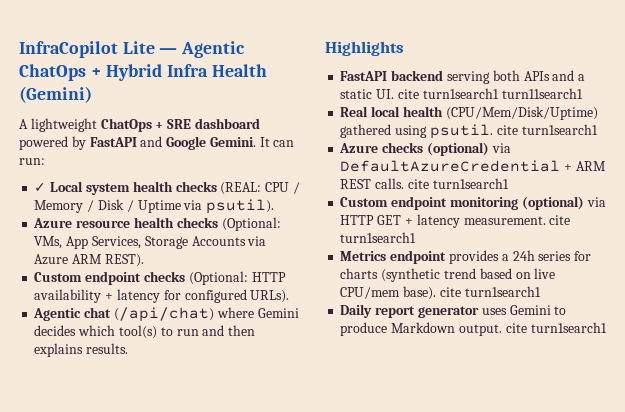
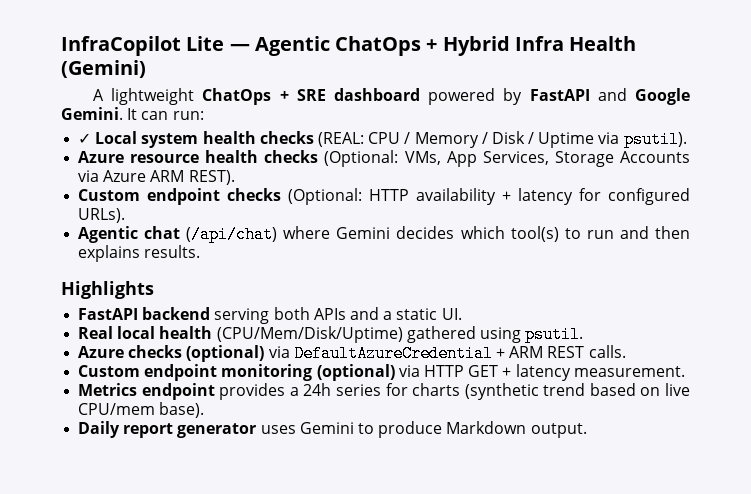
- FastAPI backend serving both APIs and a static UI. cite turn1search1 turn11search1
+ FastAPI backend serving both APIs and a static UI.
- Real local health (CPU/Mem/Disk/Uptime) gathered using psutil. cite turn1search1
+ Real local health (CPU/Mem/Disk/Uptime) gathered using psutil.
- Azure checks (optional) via DefaultAzureCredential + ARM REST calls. cite turn1search1
+ Azure checks (optional) via DefaultAzureCredential + ARM REST calls.
- Custom endpoint monitoring (optional) via HTTP GET + latency measurement. cite turn1search1
+ Custom endpoint monitoring (optional) via HTTP GET + latency measurement.
- Metrics endpoint provides a 24h series for charts (synthetic trend based on live CPU/mem base). cite turn1search1
+ Metrics endpoint provides a 24h series for charts (synthetic trend based on live CPU/mem base).
- Daily report generator uses Gemini to produce Markdown output. cite turn1search1
+ Daily report generator uses Gemini to produce Markdown output.

